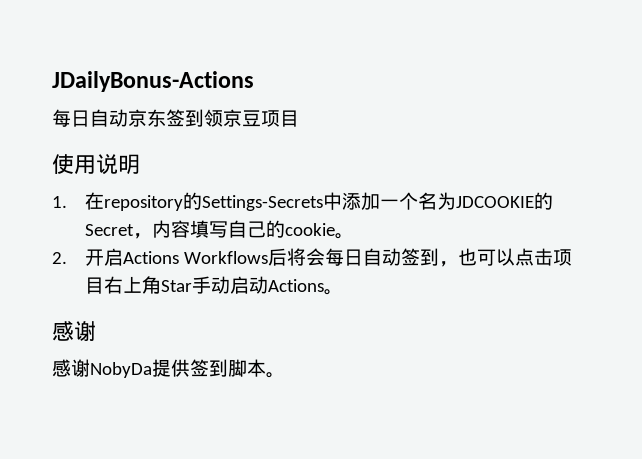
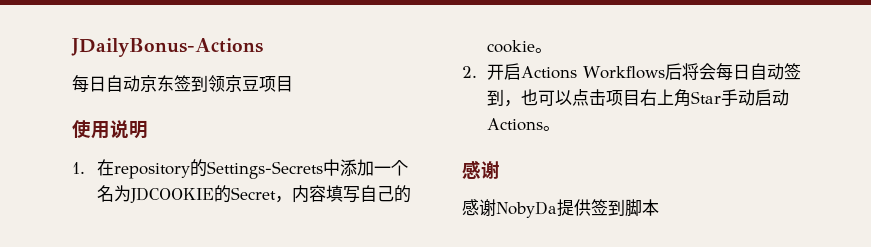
- 感谢NobyDa提供签到脚本。
+ 感谢NobyDa提供签到脚本

